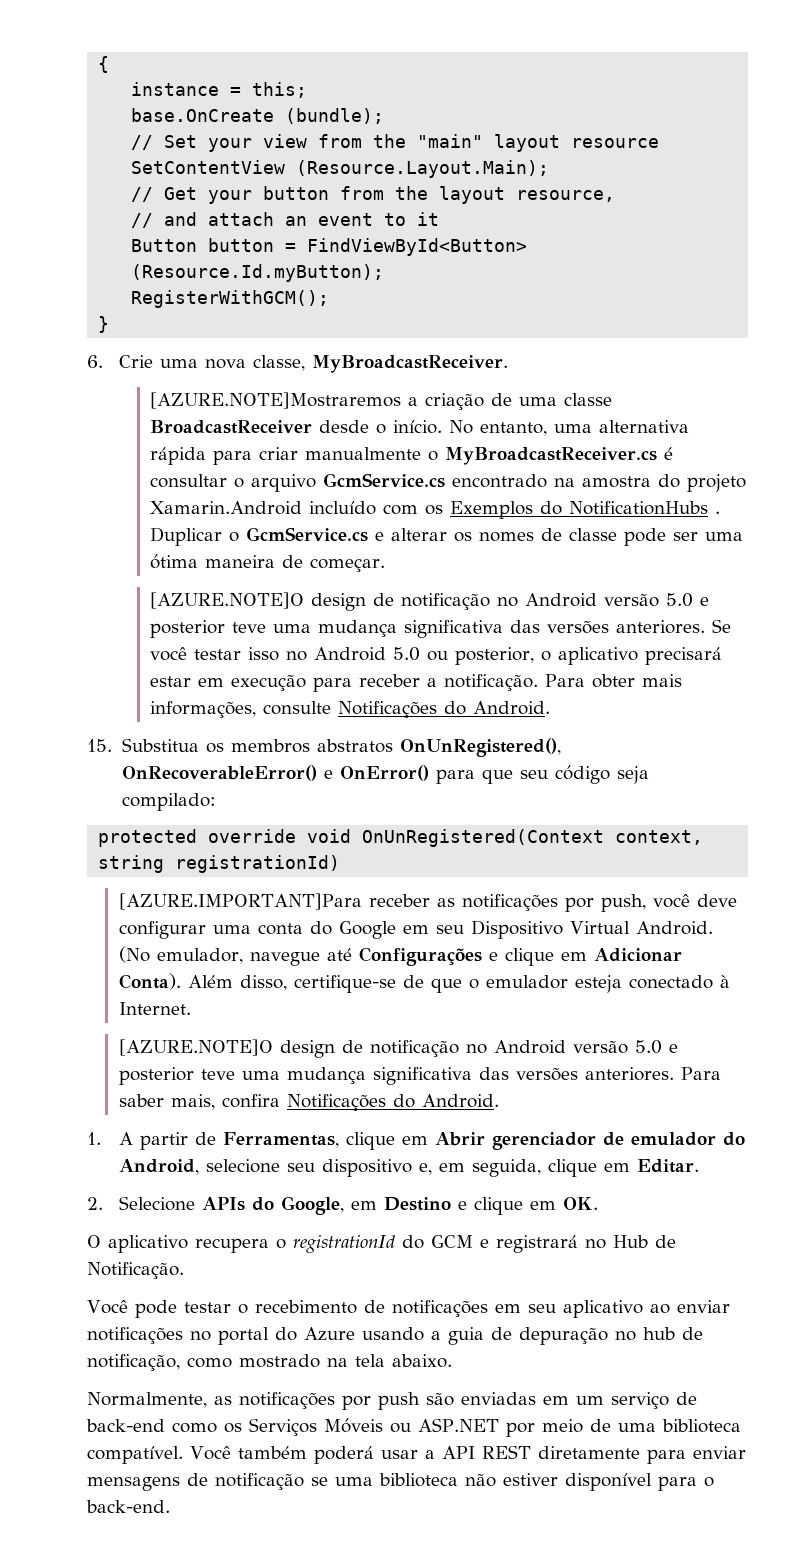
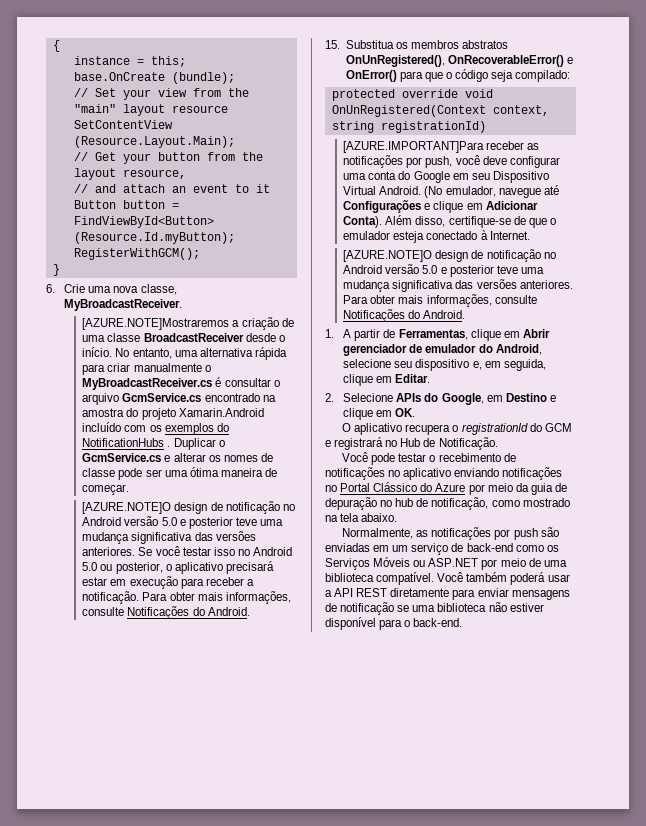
- No entanto, uma alternativa rápida para criar manualmente o MyBroadcastReceiver.cs é consultar o arquivo GcmService.cs encontrado na amostra do projeto Xamarin.Android incluído com os Exemplos do NotificationHubs .
+ No entanto, uma alternativa rápida para criar manualmente o MyBroadcastReceiver.cs é consultar o arquivo GcmService.cs encontrado na amostra do projeto Xamarin.Android incluído com os exemplos do NotificationHubs .
- 15. Substitua os membros abstratos OnUnRegistered(), OnRecoverableError() e OnError() para que seu código seja compilado:
+ 15. Substitua os membros abstratos OnUnRegistered(), OnRecoverableError() e OnError() para que o código seja compilado:
- [AZURE.NOTE]O design de notificação no Android versão 5.0 e posterior teve uma mudança significativa das versões anteriores. Para saber mais, confira Notificações do Android.
+ [AZURE.NOTE]O design de notificação no Android versão 5.0 e posterior teve uma mudança significativa das versões anteriores. Para obter mais informações, consulte Notificações do Android.
- Você pode testar o recebimento de notificações em seu aplicativo ao enviar notificações no portal do Azure usando a guia de depuração no hub de notificação, como mostrado na tela abaixo.
+ Você pode testar o recebimento de notificações no aplicativo enviando notificações no Portal Clássico do Azure por meio da guia de depuração no hub de notificação, como mostrado na tela abaixo.

